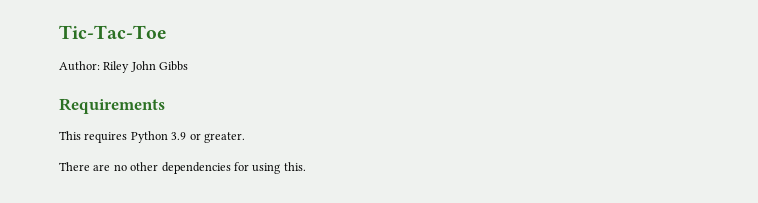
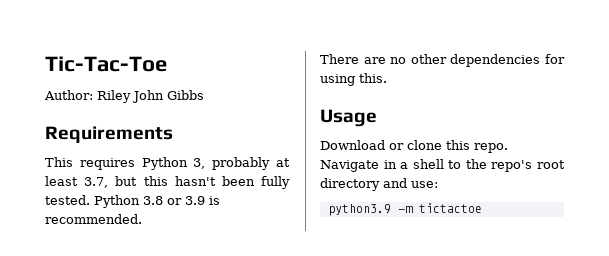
- This requires Python 3.9 or greater.
+ This requires Python 3, probably at least 3.7, but this hasn't been fully tested. Python 3.8 or 3.9 is recommended.
+ Usage
+ Download or clone this repo. Navigate in a shell to the repo's root directory and use:
+ python3.9 -m tictactoe

